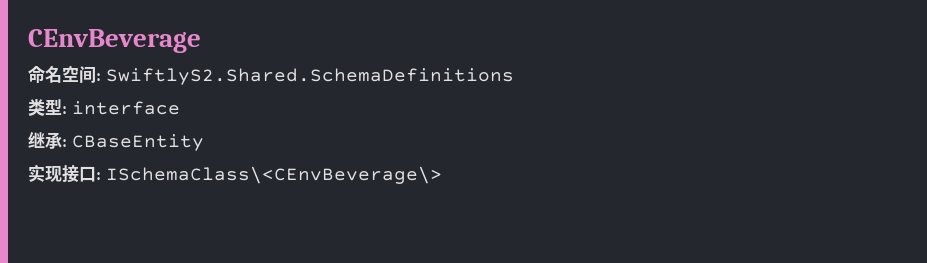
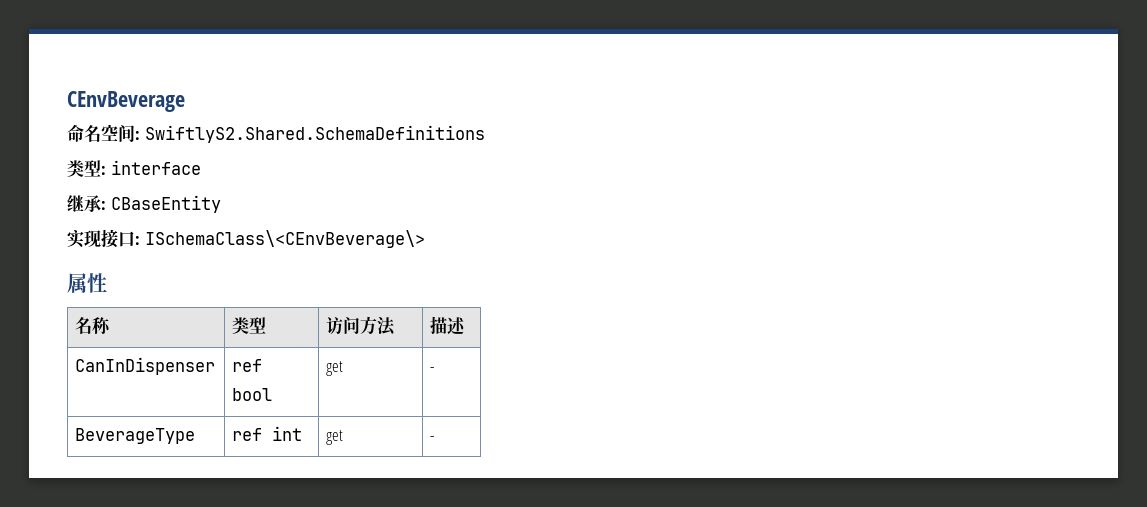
+ 属性
+ 名称 | 类型 | 访问方法 | 描述
+ CanInDispenser | ref bool | get | -
+ BeverageType | ref int | get | -

